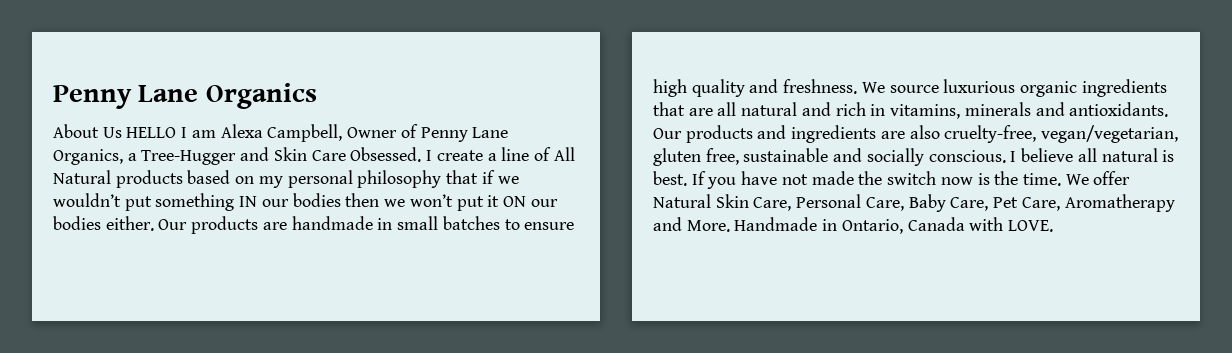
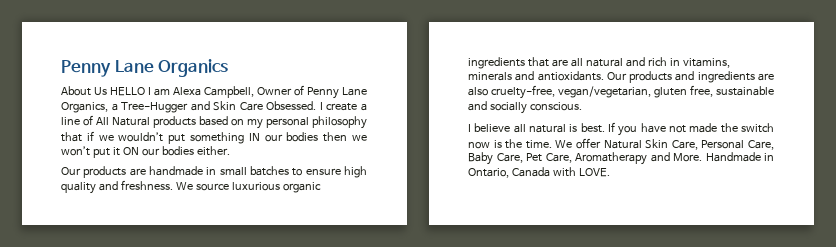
- I create a line of All Natural products based on my personal philosophy that if we wouldn’t put something IN our bodies then we won’t put it ON our bodies either. Our products are handmade in small batches to ensure high quality and freshness.
+ I create a line of All Natural products based on my personal philosophy that if we wouldn’t put something IN our bodies then we won’t put it ON our bodies either.
+ Our products are handmade in small batches to ensure high quality and freshness.
- Our products and ingredients are also cruelty-free, vegan/vegetarian, gluten free, sustainable and socially conscious. I believe all natural is best.
+ Our products and ingredients are also cruelty-free, vegan/vegetarian, gluten free, sustainable and socially conscious.
+ I believe all natural is best.

